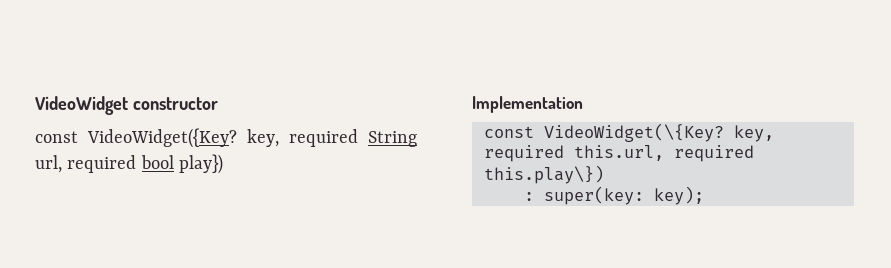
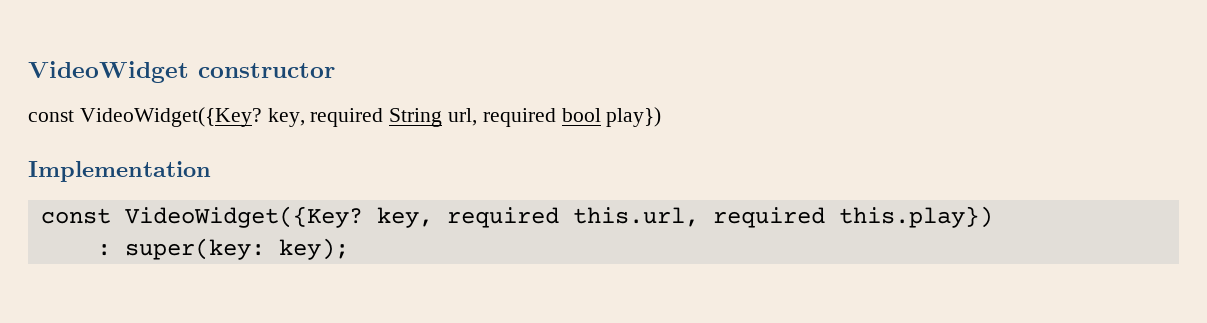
- const VideoWidget(\{Key? key, required this.url, required this.play\})
+ const VideoWidget({Key? key, required this.url, required this.play})

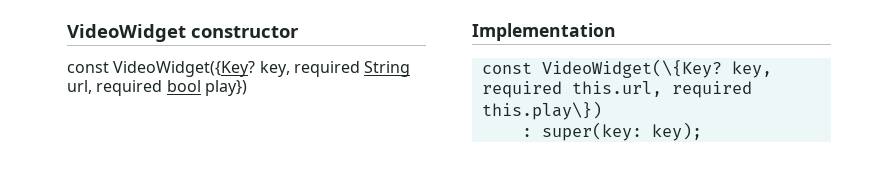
- const VideoWidget({Key? key, required this.url, required this.play})
+ const VideoWidget(\{Key? key, required this.url, required this.play\})

